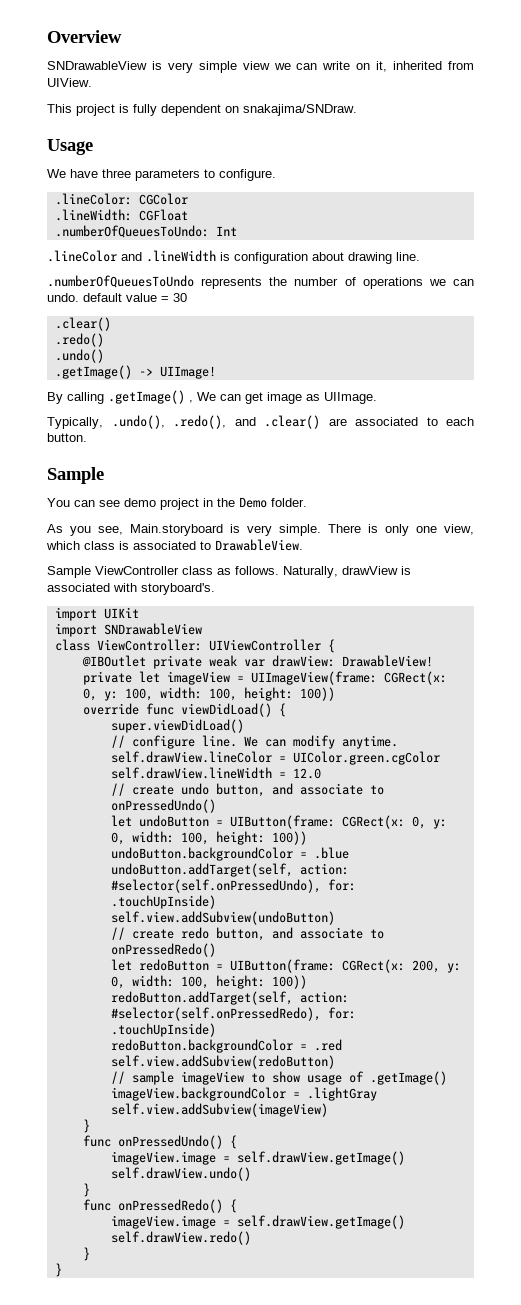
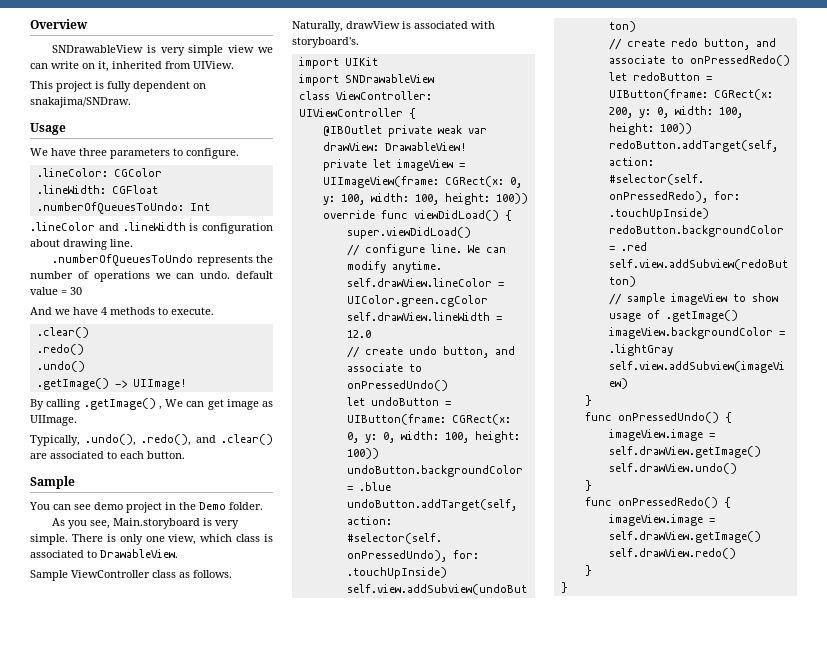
+ And we have 4 methods to execute.

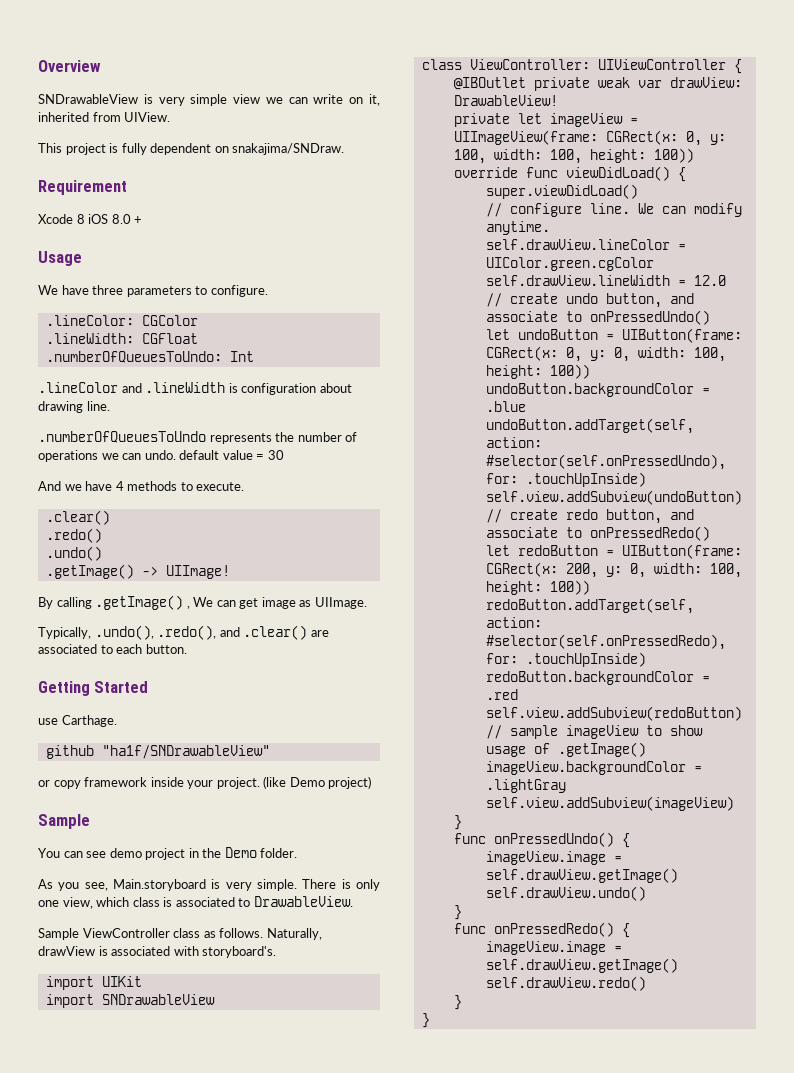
+ Requirement
+ Xcode 8 iOS 8.0 +
+ Getting Started
+ use Carthage.
+ github "ha1f/SNDrawableView"
+ or copy framework inside your project. (like Demo project)

